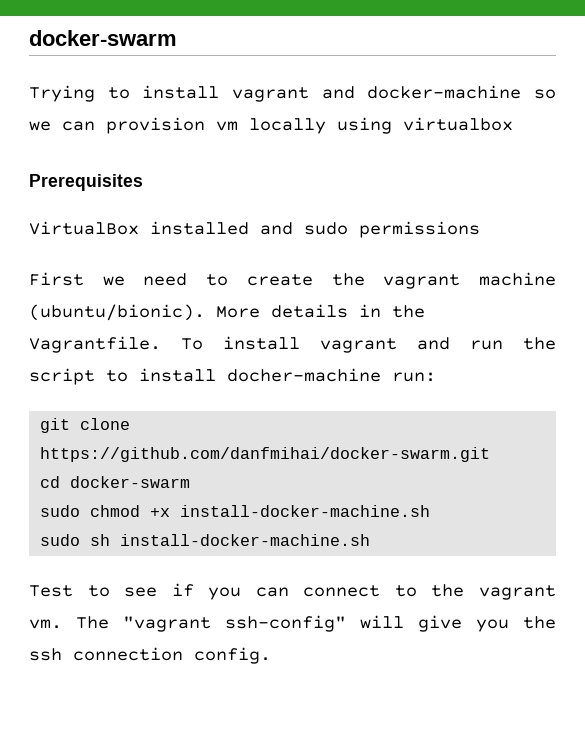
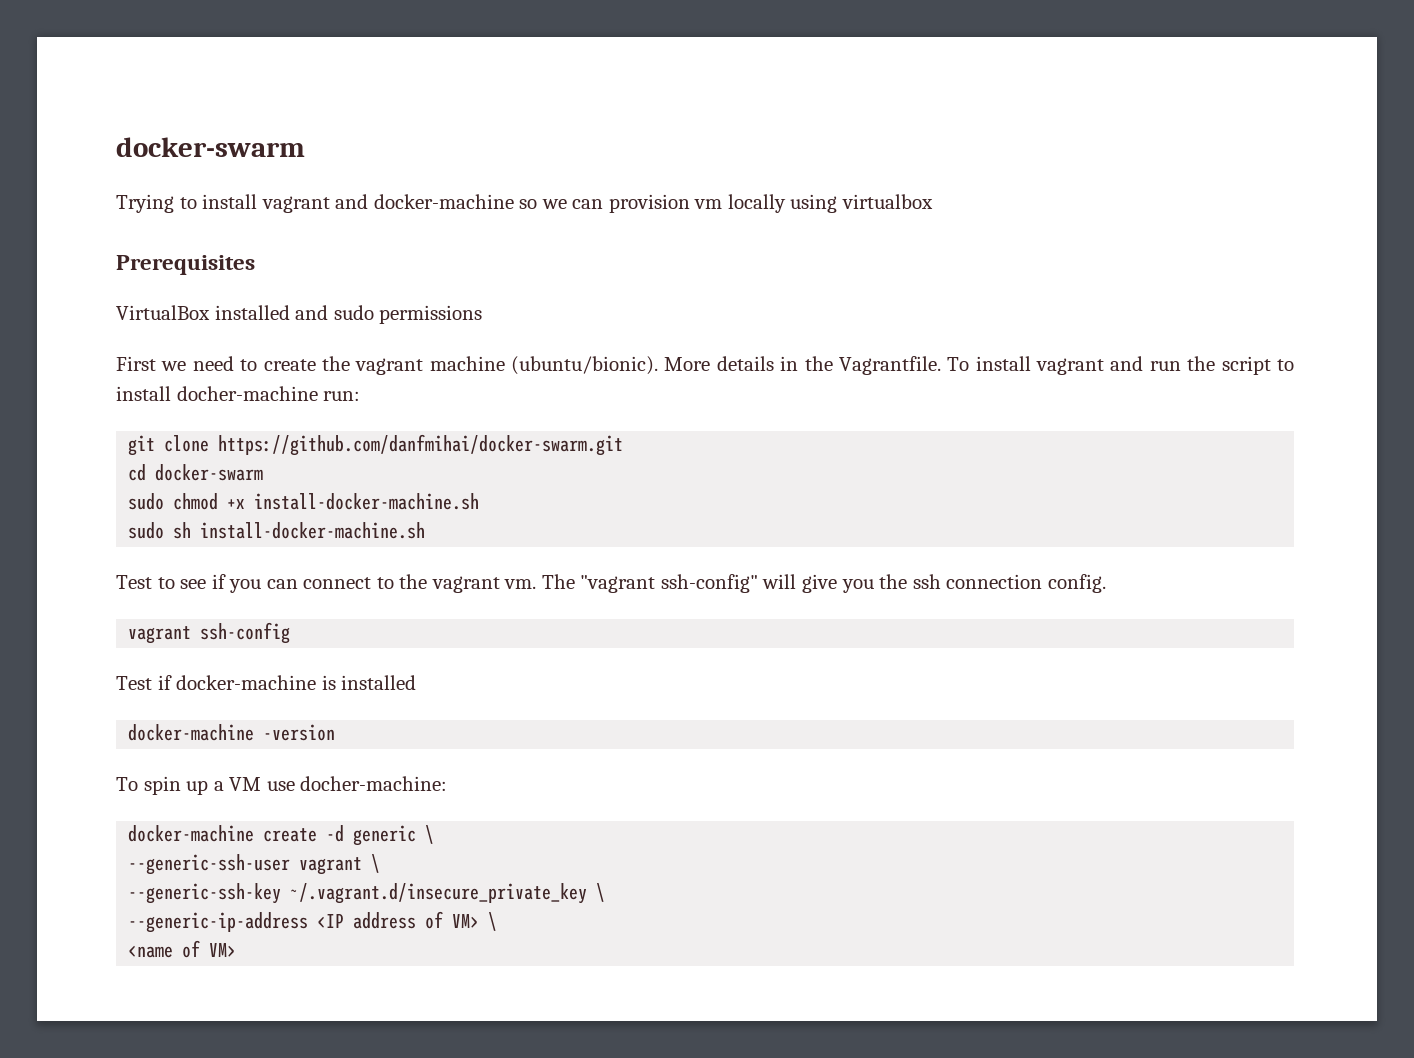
+ vagrant ssh-config
+ Test if docker-machine is installed
+ docker-machine -version
+ To spin up a VM use docher-machine:
+ docker-machine create -d generic \
+ --generic-ssh-user vagrant \
+ --generic-ssh-key ~/.vagrant.d/insecure_private_key \
+ --generic-ip-address <IP address of VM> \
+ <name of VM>

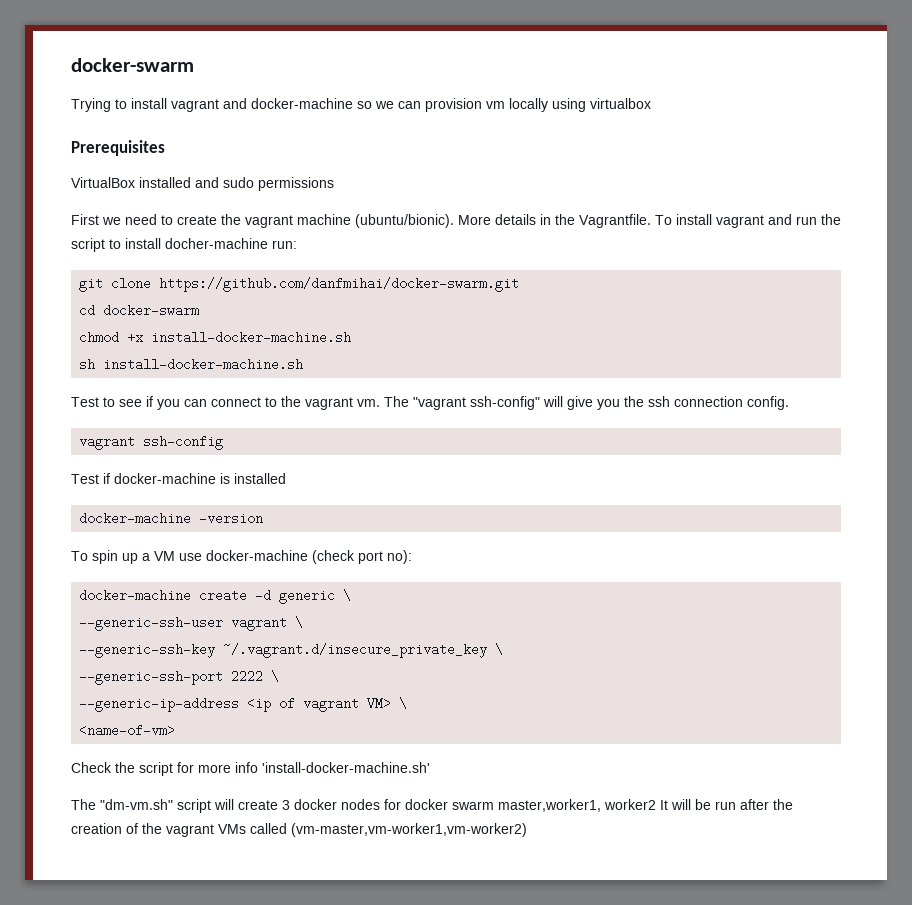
- sudo chmod +x install-docker-machine.sh
+ chmod +x install-docker-machine.sh
- sudo sh install-docker-machine.sh
+ sh install-docker-machine.sh
- To spin up a VM use docher-machine:
+ To spin up a VM use docker-machine (check port no):
- --generic-ip-address <IP address of VM> \
- <name of VM>
+ --generic-ssh-port 2222 \
+ --generic-ip-address <ip of vagrant VM> \
+ <name-of-vm>
+ Check the script for more info 'install-docker-machine.sh'
+ The "dm-vm.sh" script will create 3 docker nodes for docker swarm master,worker1, worker2 It will be run after the creation of the vagrant VMs called (vm-master,vm-worker1,vm-worker2)

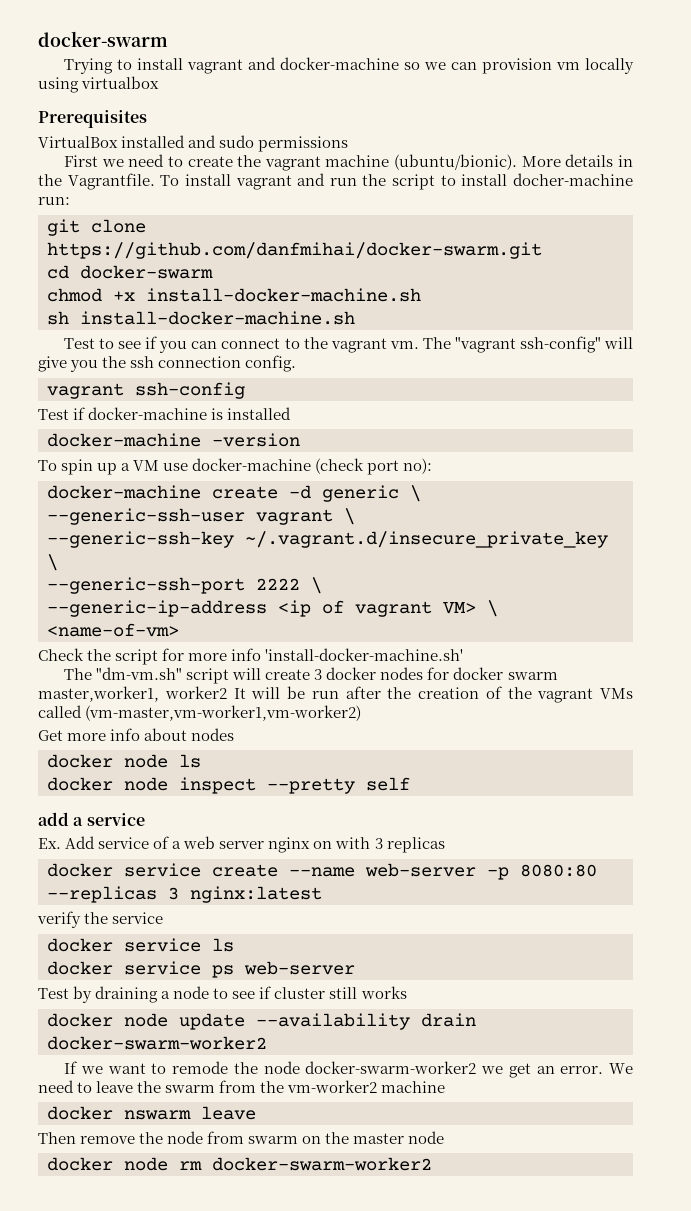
+ Get more info about nodes
+ docker node ls
+ docker node inspect --pretty self
+ add a service
+ Ex. Add service of a web server nginx on with 3 replicas
+ docker service create --name web-server -p 8080:80 --replicas 3 nginx:latest
+ verify the service
+ docker service ls
+ docker service ps web-server
+ Test by draining a node to see if cluster still works
+ docker node update --availability drain docker-swarm-worker2
+ If we want to remode the node docker-swarm-worker2 we get an error. We need to leave the swarm from the vm-worker2 machine
+ docker nswarm leave
+ Then remove the node from swarm on the master node
+ docker node rm docker-swarm-worker2

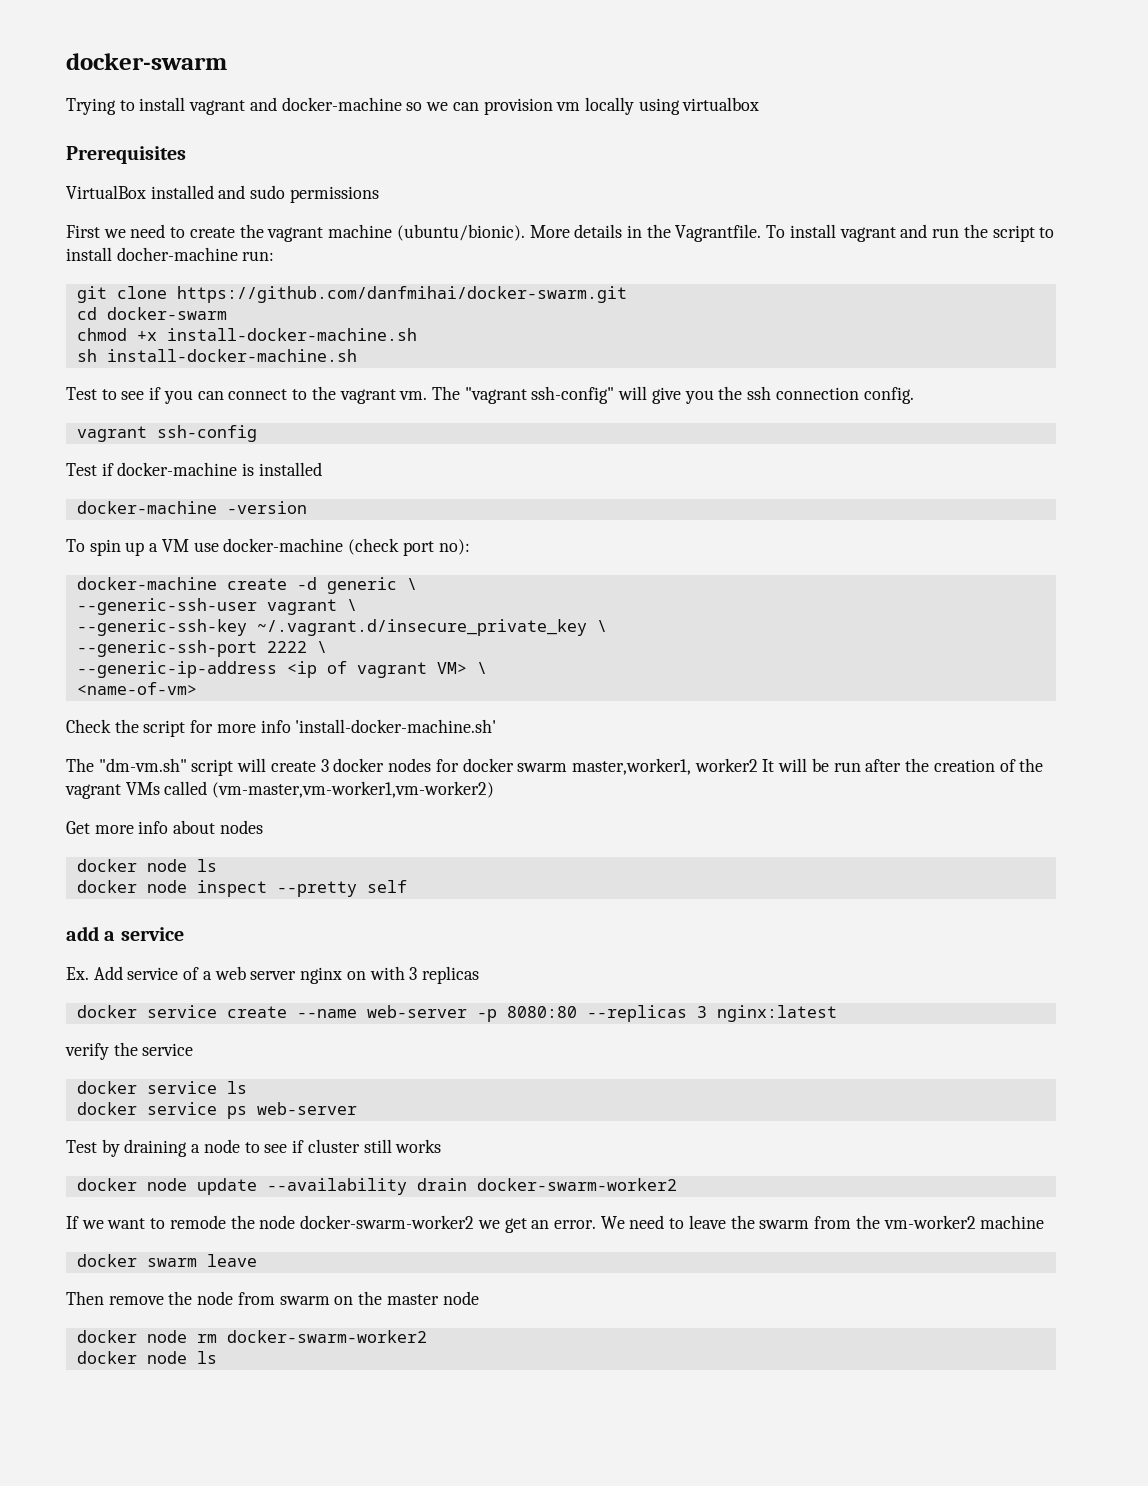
- docker nswarm leave
+ docker swarm leave
  docker node rm docker-swarm-worker2
+ docker node ls

